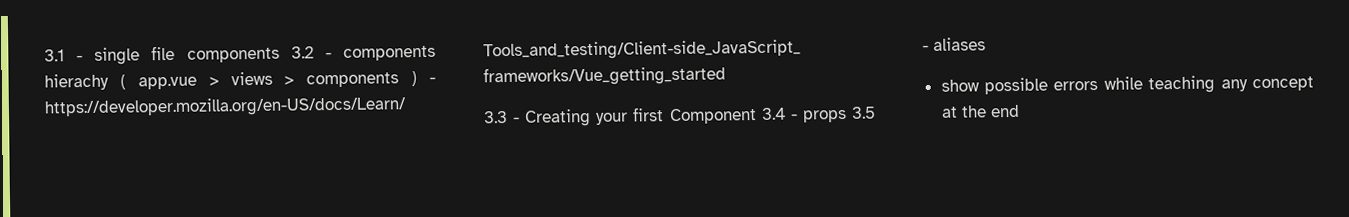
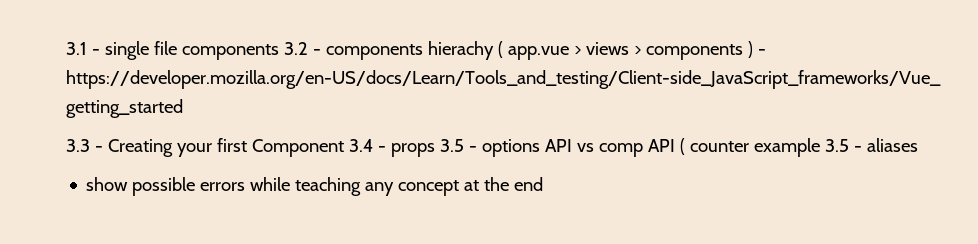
- 3.3 - Creating your first Component 3.4 - props 3.5 - aliases
+ 3.3 - Creating your first Component 3.4 - props 3.5 - options API vs comp API ( counter example 3.5 - aliases

